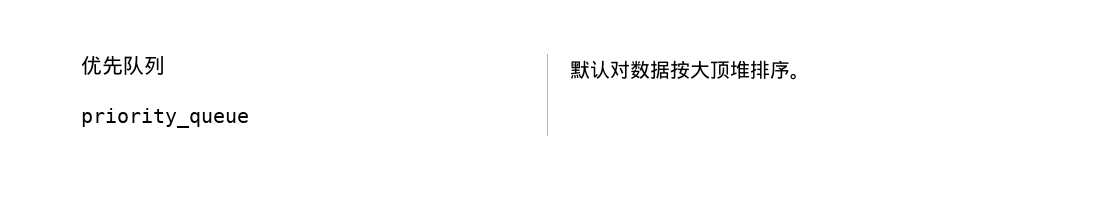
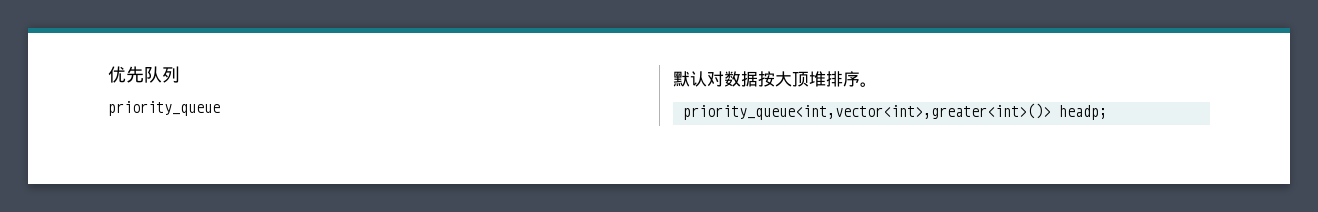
+ priority_queue<int,vector<int>,greater<int>()> headp;

